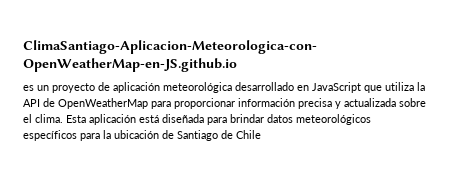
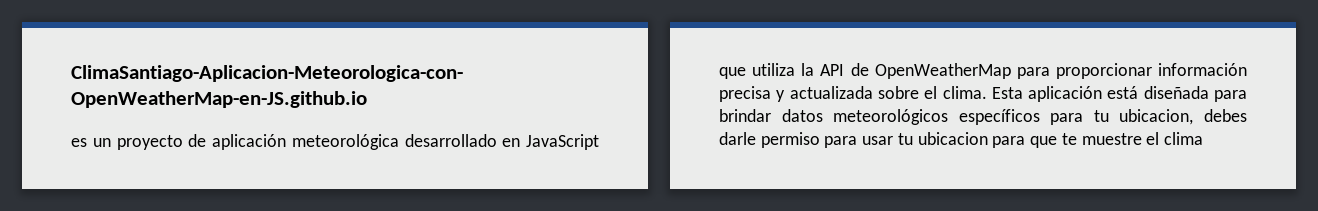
- Esta aplicación está diseñada para brindar datos meteorológicos específicos para la ubicación de Santiago de Chile
+ Esta aplicación está diseñada para brindar datos meteorológicos específicos para tu ubicacion, debes darle permiso para usar tu ubicacion para que te muestre el clima

